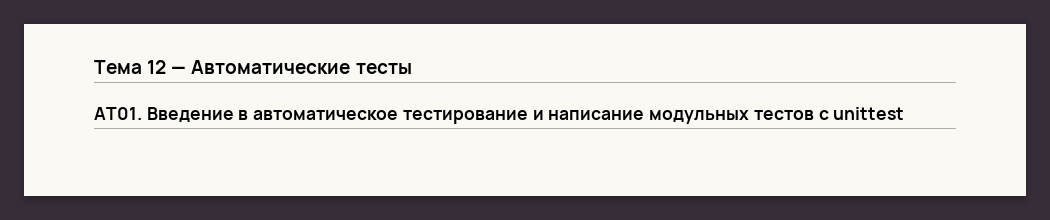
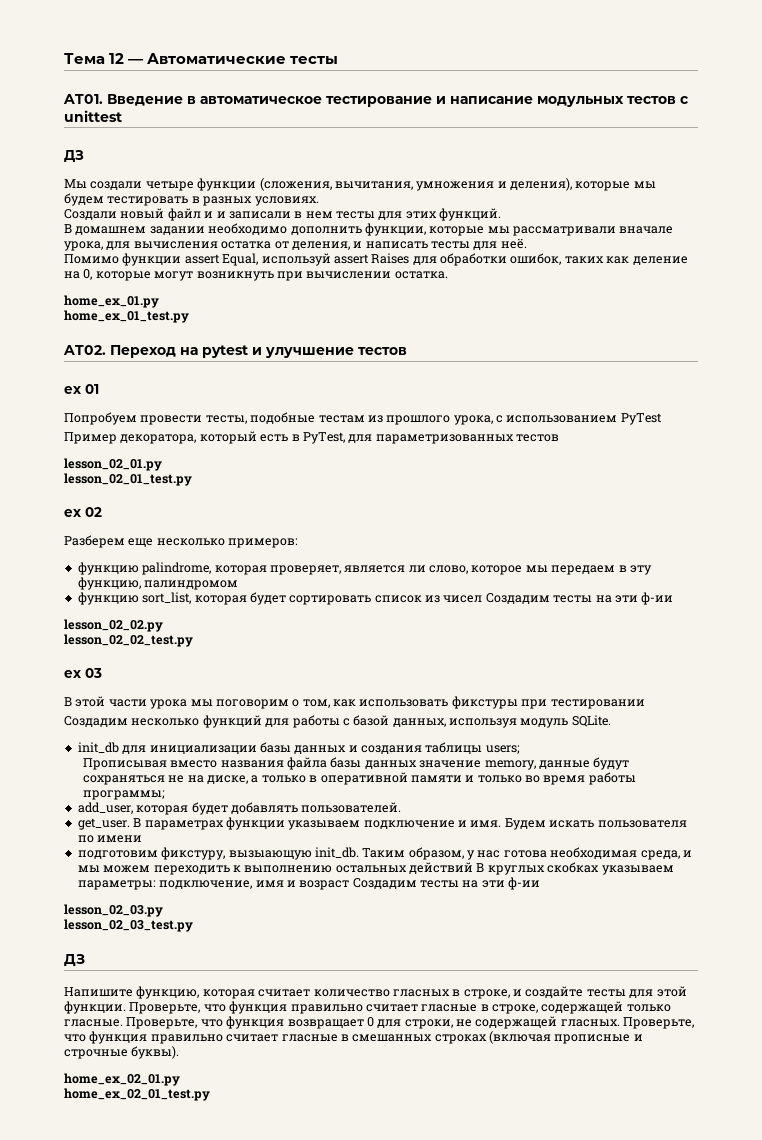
  Введение в автоматическое тестирование и написание модульных тестов с unittest
+ ДЗ
+ Мы создали четыре функции (сложения, вычитания, умножения и деления), которые мы будем тестировать в разных условиях.
+ Создали новый файл и и записали в нем тесты для этих функций.
+ В домашнем задании необходимо дополнить функции, которые мы рассматривали вначале урока, для вычисления остатка от деления, и написать тесты для неё.
+ Помимо функции assert Equal, используй assert Raises для обработки ошибок, таких как деление на 0, которые могут возникнуть при вычислении остатка.
+ home_ex_01.py
+ home_ex_01_test.py
+ AT02. Переход на pytest и улучшение тестов
+ ex 01
+ Попробуем провести тесты, подобные тестам из прошлого урока, с использованием PyTest
+ Пример декоратора, который есть в PyTest, для параметризованных тестов
+ lesson_02_01.py
+ lesson_02_01_test.py
+ ex 02
+ Разберем еще несколько примеров:
+ функцию palindrome, которая проверяет, является ли слово, которое мы передаем в эту функцию, палиндромом
+ функцию sort_list, которая будет сортировать список из чисел Создадим тесты на эти ф-ии
+ lesson_02_02.py
+ lesson_02_02_test.py
+ ex 03
+ В этой части урока мы поговорим о том, как использовать фикстуры при тестировании
+ Создадим несколько функций для работы с базой данных, используя модуль SQLite.
+ init_db для инициализации базы данных и создания таблицы users;
+ Прописывая вместо названия файла базы данных значение memory, данные будут сохраняться не на диске, а только в оперативной памяти и только во время работы программы;
+ add_user, которая будет добавлять пользователей.
+ get_user. В параметрах функции указываем подключение и имя. Будем искать пользователя по имени
+ подготовим фикстуру, вызыающую init_db. Таким образом, у нас готова необходимая среда, и мы можем переходить к выполнению остальных действий В круглых скобках указываем параметры: подключение, имя и возраст Создадим тесты на эти ф-ии
+ lesson_02_03.py
+ lesson_02_03_test.py
+ ДЗ
+ Напишите функцию, которая считает количество гласных в строке, и создайте тесты для этой функции. Проверьте, что функция правильно считает гласные в строке, содержащей только гласные. Проверьте, что функция возвращает 0 для строки, не содержащей гласных. Проверьте, что функция правильно считает гласные в смешанных строках (включая прописные и строчные буквы).
+ home_ex_02_01.py
+ home_ex_02_01_test.py

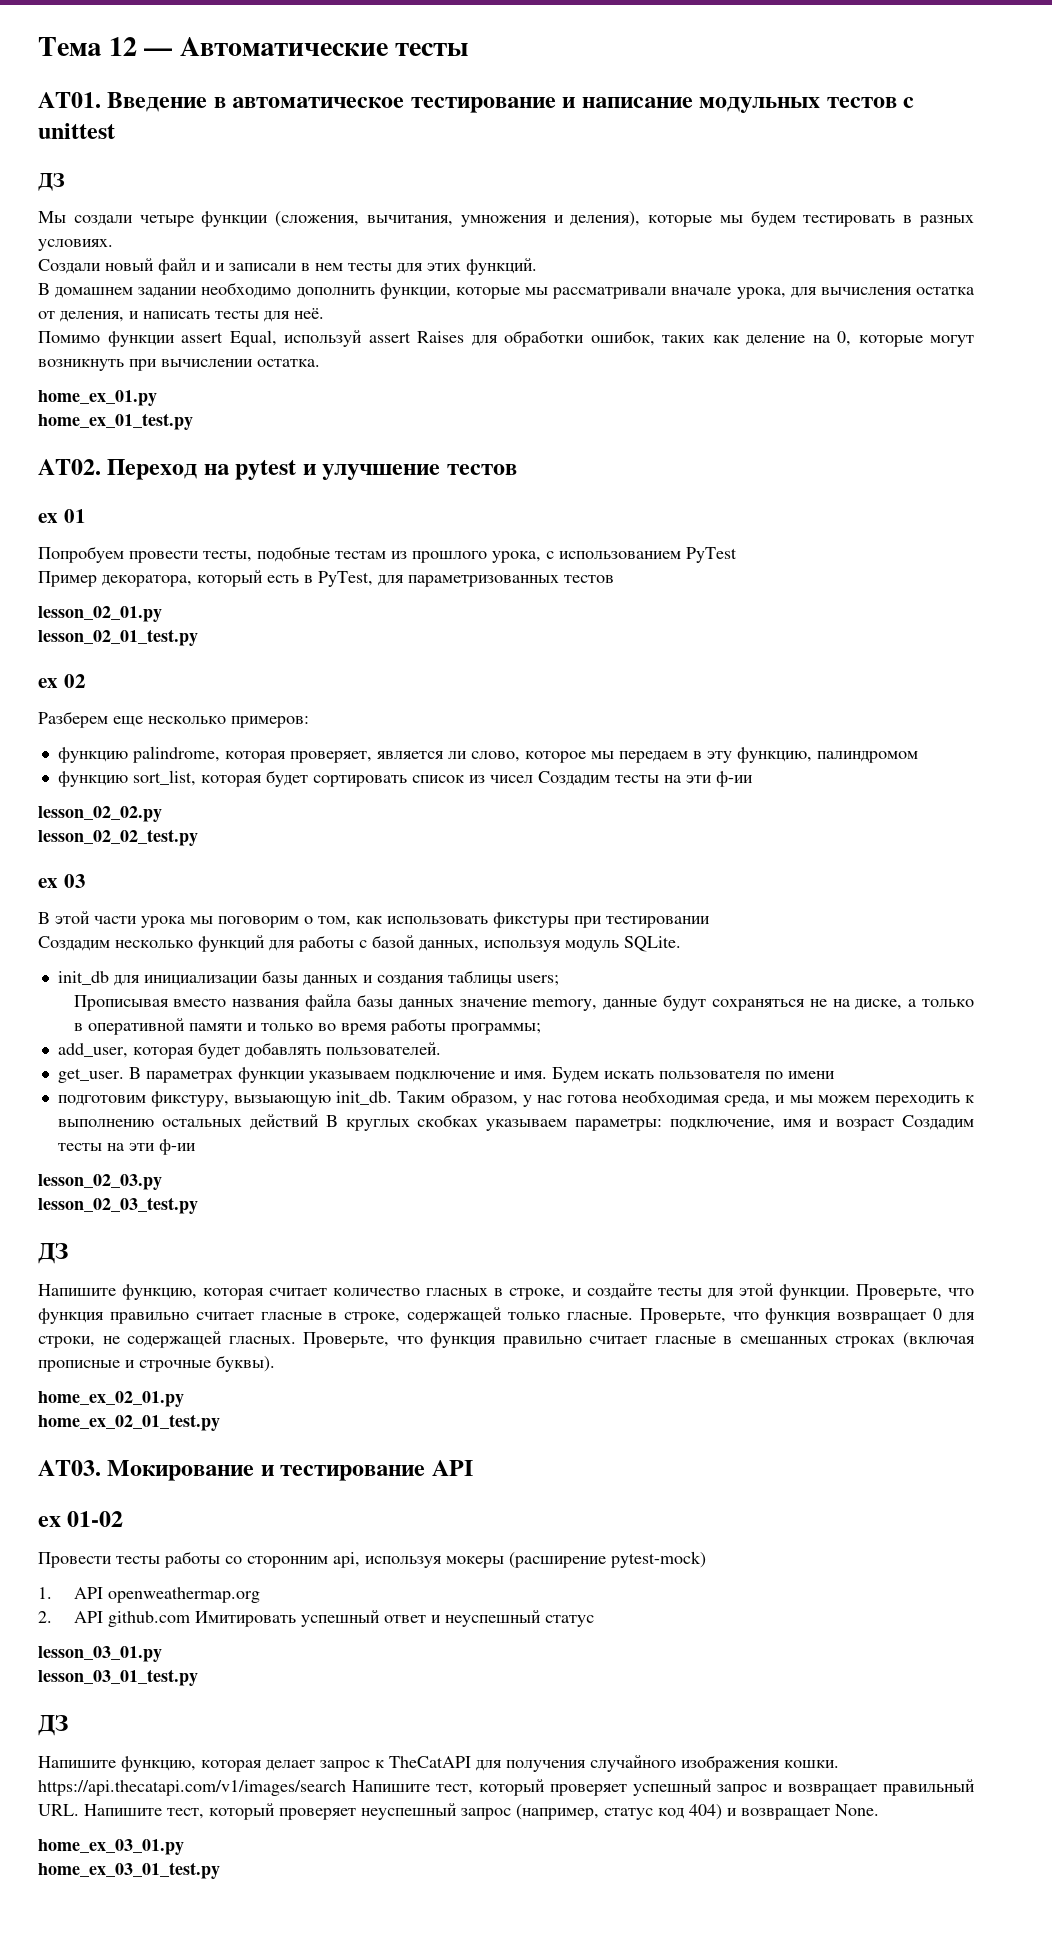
+ AT03. Мокирование и тестирование API
+ ex 01-02
+ Провести тесты работы со сторонним api, используя мокеры (расширение pytest-mock)
+ 1. API openweathermap.org
+ 2. API github.com Имитировать успешный ответ и неуспешный статус
+ lesson_03_01.py
+ lesson_03_01_test.py
+ ДЗ
+ Напишите функцию, которая делает запрос к TheCatAPI для получения случайного изображения кошки. https://api.thecatapi.com/v1/images/search Напишите тест, который проверяет успешный запрос и возвращает правильный URL. Напишите тест, который проверяет неуспешный запрос (например, статус код 404) и возвращает None.
+ home_ex_03_01.py
+ home_ex_03_01_test.py

